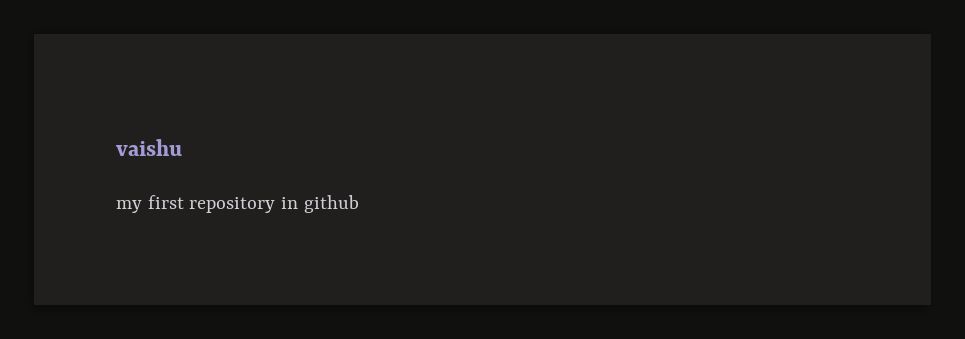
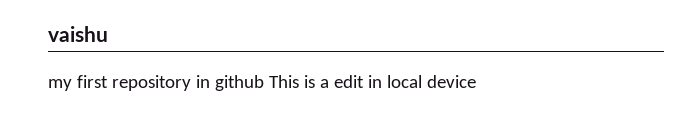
- my first repository in github
+ my first repository in github This is a edit in local device

